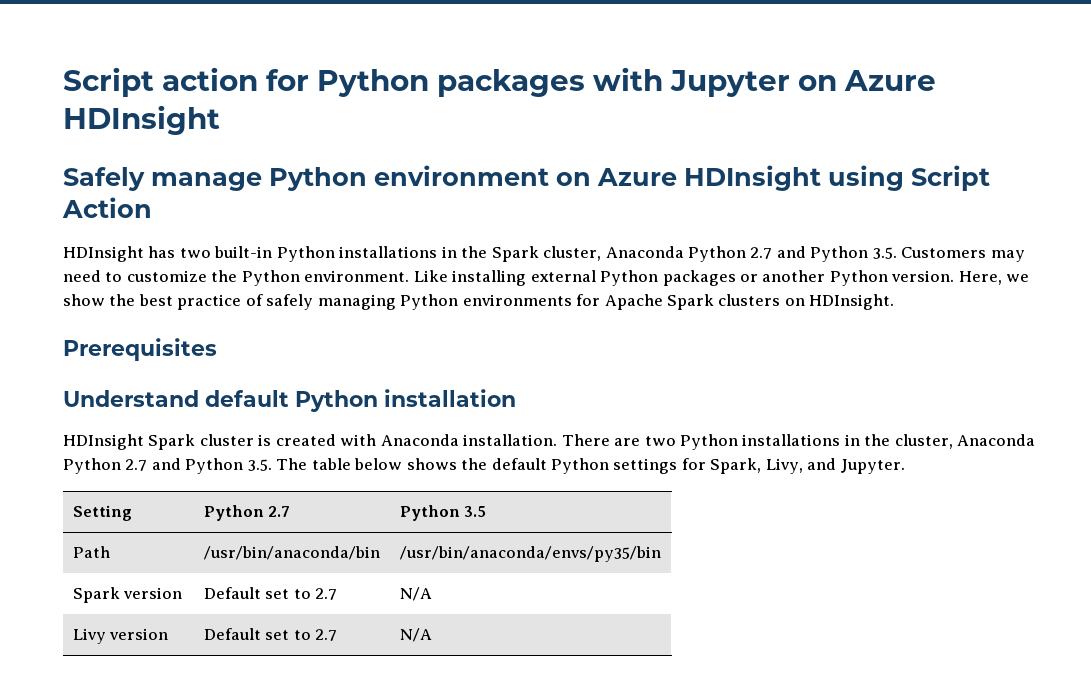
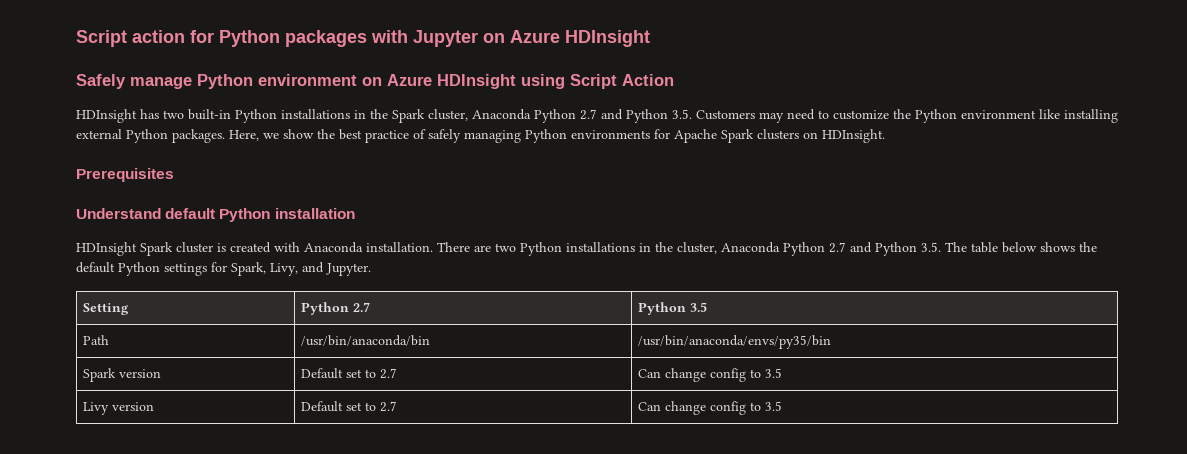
- HDInsight has two built-in Python installations in the Spark cluster, Anaconda Python 2.7 and Python 3.5. Customers may need to customize the Python environment. Like installing external Python packages or another Python version.
+ HDInsight has two built-in Python installations in the Spark cluster, Anaconda Python 2.7 and Python 3.5. Customers may need to customize the Python environment like installing external Python packages.
- Spark version | Default set to 2.7 | N/A
+ Spark version | Default set to 2.7 | Can change config to 3.5
- Livy version | Default set to 2.7 | N/A
+ Livy version | Default set to 2.7 | Can change config to 3.5

